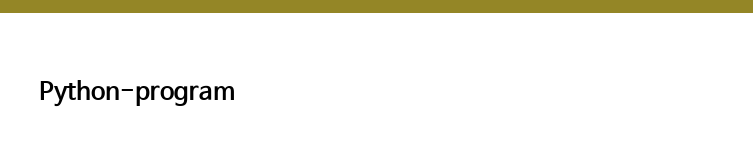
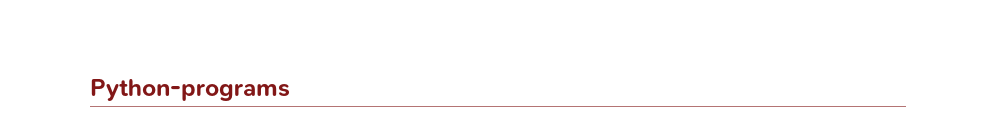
- Python-program
+ Python-programs

